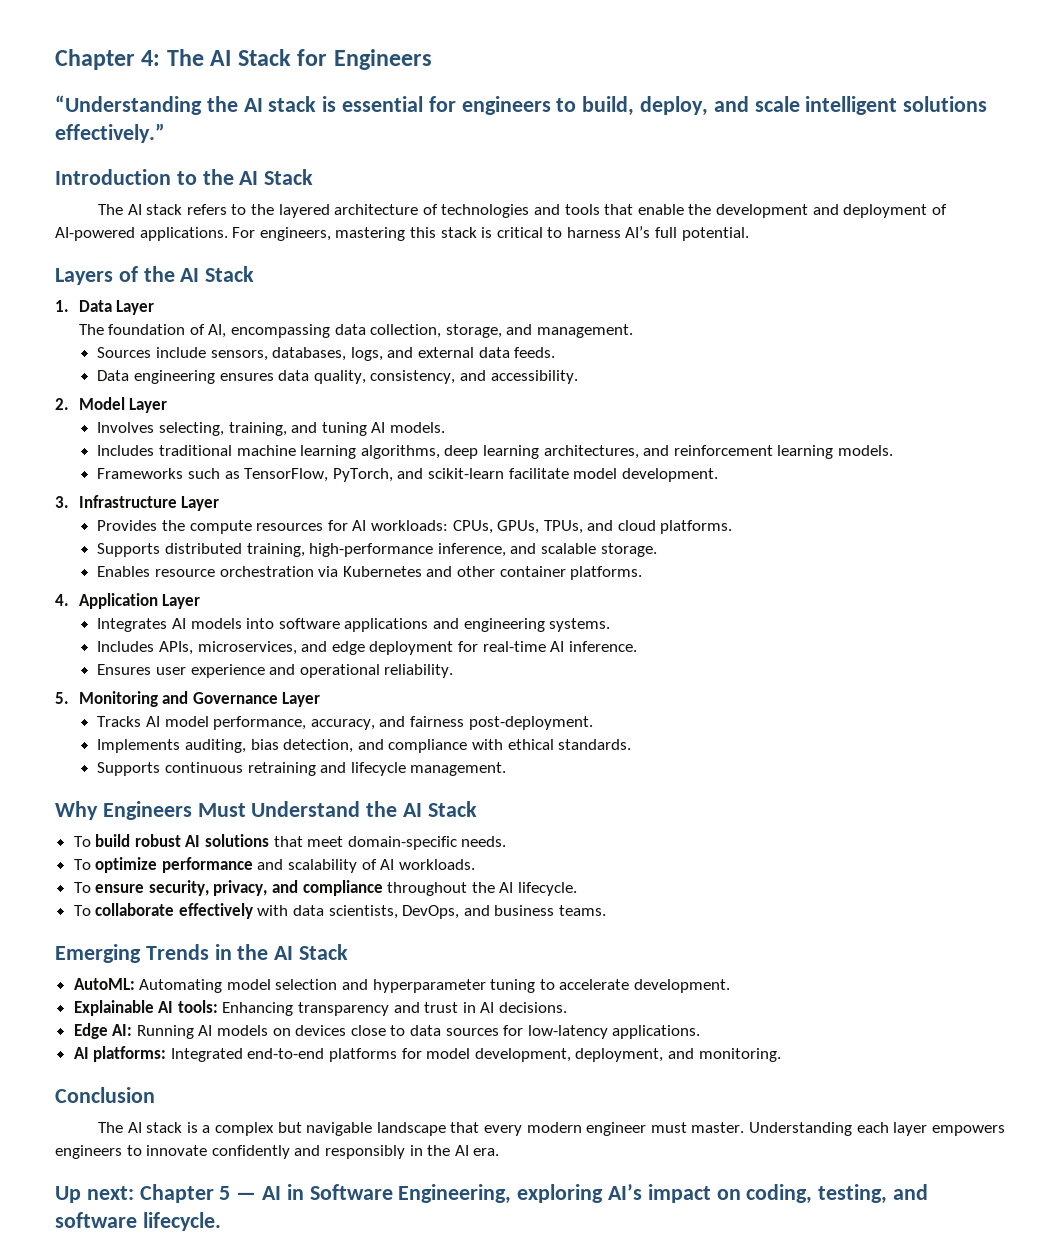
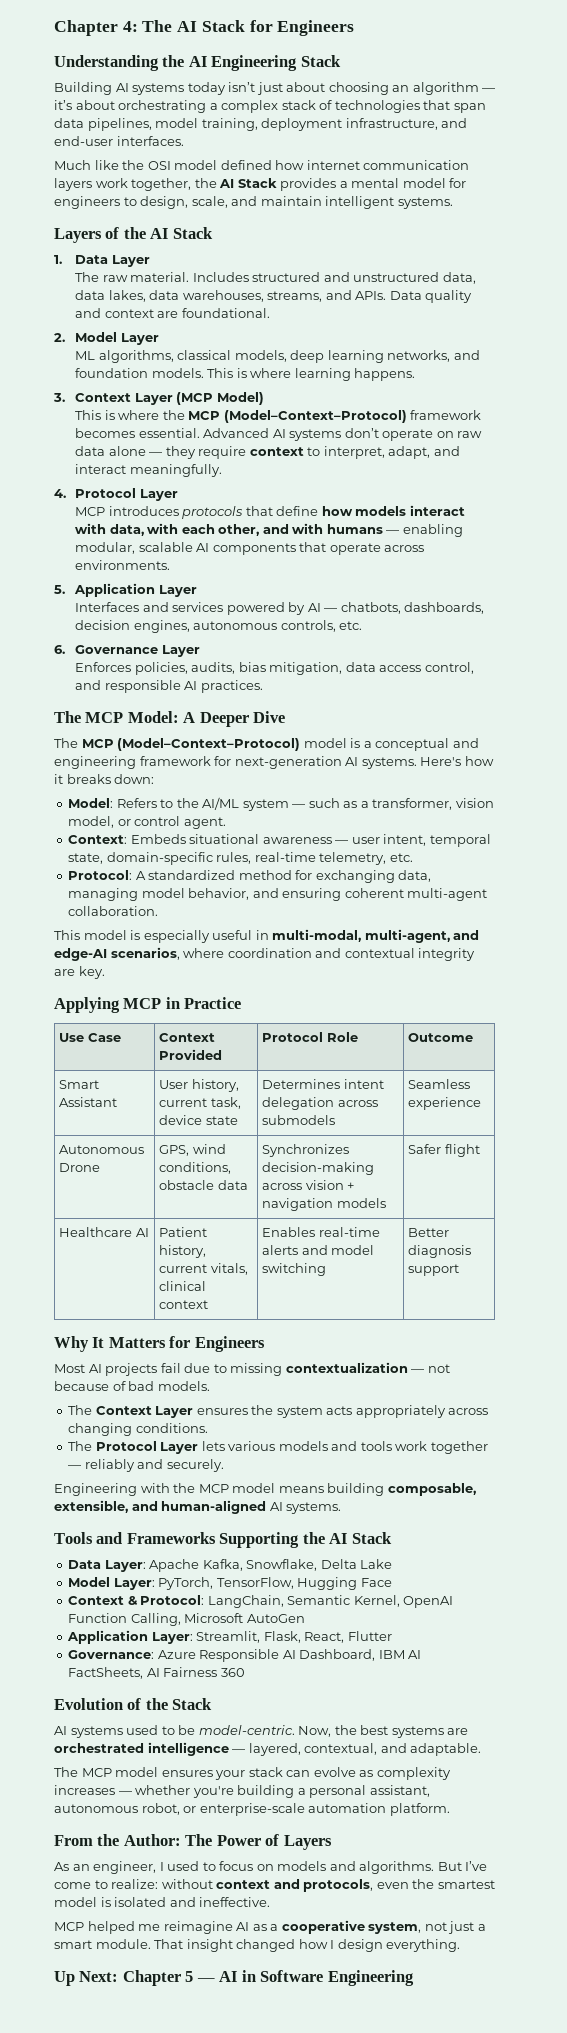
- “Understanding the AI stack is essential for engineers to build, deploy, and scale intelligent solutions effectively.”
- Introduction to the AI Stack
- The AI stack refers to the layered architecture of technologies and tools that enable the development and deployment of AI-powered applications. For engineers, mastering this stack is critical to harness AI’s full potential.
+ Understanding the AI Engineering Stack
+ Building AI systems today isn’t just about choosing an algorithm — it’s about orchestrating a complex stack of technologies that span data pipelines, model training, deployment infrastructure, and end-user interfaces.
+ Much like the OSI model defined how internet communication layers work together, the AI Stack provides a mental model for engineers to design, scale, and maintain intelligent systems.
- The foundation of AI, encompassing data collection, storage, and management.
- Sources include sensors, databases, logs, and external data feeds.
- Data engineering ensures data quality, consistency, and accessibility.
+ The raw material. Includes structured and unstructured data, data lakes, data warehouses, streams, and APIs. Data quality and context are foundational.
  2. Model Layer
- Involves selecting, training, and tuning AI models.
- Includes traditional machine learning algorithms, deep learning architectures, and reinforcement learning models.
- Frameworks such as TensorFlow, PyTorch, and scikit-learn facilitate model development.
- 3. Infrastructure Layer
- Provides the compute resources for AI workloads: CPUs, GPUs, TPUs, and cloud platforms.
- Supports distributed training, high-performance inference, and scalable storage.
- Enables resource orchestration via Kubernetes and other container platforms.
- 4. Application Layer
- Integrates AI models into software applications and engineering systems.
- Includes APIs, microservices, and edge deployment for real-time AI inference.
- Ensures user experience and operational reliability.
- 5. Monitoring and Governance Layer
- Tracks AI model performance, accuracy, and fairness post-deployment.
- Implements auditing, bias detection, and compliance with ethical standards.
- Supports continuous retraining and lifecycle management.
- Why Engineers Must Understand the AI Stack
- To build robust AI solutions that meet domain-specific needs.
- To optimize performance and scalability of AI workloads.
- To ensure security, privacy, and compliance throughout the AI lifecycle.
- To collaborate effectively with data scientists, DevOps, and business teams.
- Emerging Trends in the AI Stack
- AutoML: Automating model selection and hyperparameter tuning to accelerate development.
- Explainable AI tools: Enhancing transparency and trust in AI decisions.
- Edge AI: Running AI models on devices close to data sources for low-latency applications.
- AI platforms: Integrated end-to-end platforms for model development, deployment, and monitoring.
- Conclusion
- The AI stack is a complex but navigable landscape that every modern engineer must master. Understanding each layer empowers engineers to innovate confidently and responsibly in the AI era.
+ ML algorithms, classical models, deep learning networks, and foundation models. This is where learning happens.
+ 3. Context Layer (MCP Model)
+ This is where the MCP (Model–Context–Protocol) framework becomes essential. Advanced AI systems don’t operate on raw data alone — they require context to interpret, adapt, and interact meaningfully.
+ 4. Protocol Layer
+ MCP introduces protocols that define how models interact with data, with each other, and with humans — enabling modular, scalable AI components that operate across environments.
+ 5. Application Layer
+ Interfaces and services powered by AI — chatbots, dashboards, decision engines, autonomous controls, etc.
+ 6. Governance Layer
+ Enforces policies, audits, bias mitigation, data access control, and responsible AI practices.
+ The MCP Model: A Deeper Dive
+ The MCP (Model–Context–Protocol) model is a conceptual and engineering framework for next-generation AI systems. Here's how it breaks down:
+ Model: Refers to the AI/ML system — such as a transformer, vision model, or control agent.
+ Context: Embeds situational awareness — user intent, temporal state, domain-specific rules, real-time telemetry, etc.
+ Protocol: A standardized method for exchanging data, managing model behavior, and ensuring coherent multi-agent collaboration.
+ This model is especially useful in multi-modal, multi-agent, and edge-AI scenarios, where coordination and contextual integrity are key.
+ Applying MCP in Practice
+ Use Case | Context Provided | Protocol Role | Outcome
+ Smart Assistant | User history, current task, device state | Determines intent delegation across submodels | Seamless experience
+ Autonomous Drone | GPS, wind conditions, obstacle data | Synchronizes decision-making across vision + navigation models | Safer flight
+ Healthcare AI | Patient history, current vitals, clinical context | Enables real-time alerts and model switching | Better diagnosis support
+ Why It Matters for Engineers
+ Most AI projects fail due to missing contextualization — not because of bad models.
+ The Context Layer ensures the system acts appropriately across changing conditions.
+ The Protocol Layer lets various models and tools work together — reliably and securely.
+ Engineering with the MCP model means building composable, extensible, and human-aligned AI systems.
+ Tools and Frameworks Supporting the AI Stack
+ Data Layer: Apache Kafka, Snowflake, Delta Lake
+ Model Layer: PyTorch, TensorFlow, Hugging Face
+ Context & Protocol: LangChain, Semantic Kernel, OpenAI Function Calling, Microsoft AutoGen
+ Application Layer: Streamlit, Flask, React, Flutter
+ Governance: Azure Responsible AI Dashboard, IBM AI FactSheets, AI Fairness 360
+ Evolution of the Stack
+ AI systems used to be model-centric. Now, the best systems are orchestrated intelligence — layered, contextual, and adaptable.
+ The MCP model ensures your stack can evolve as complexity increases — whether you're building a personal assistant, autonomous robot, or enterprise-scale automation platform.
+ From the Author: The Power of Layers
+ As an engineer, I used to focus on models and algorithms. But I’ve come to realize: without context and protocols, even the smartest model is isolated and ineffective.
+ MCP helped me reimagine AI as a cooperative system, not just a smart module. That insight changed how I design everything.
- Up next: Chapter 5 — AI in Software Engineering, exploring AI’s impact on coding, testing, and software lifecycle.
+ Up Next: Chapter 5 — AI in Software Engineering

